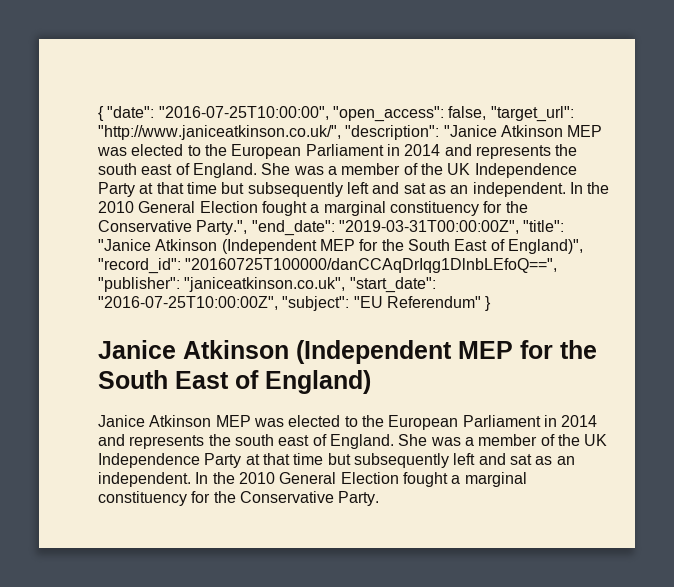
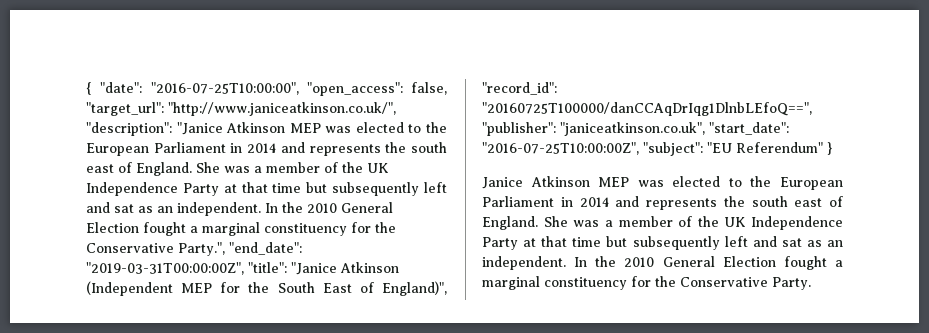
- Janice Atkinson (Independent MEP for the South East of England)

